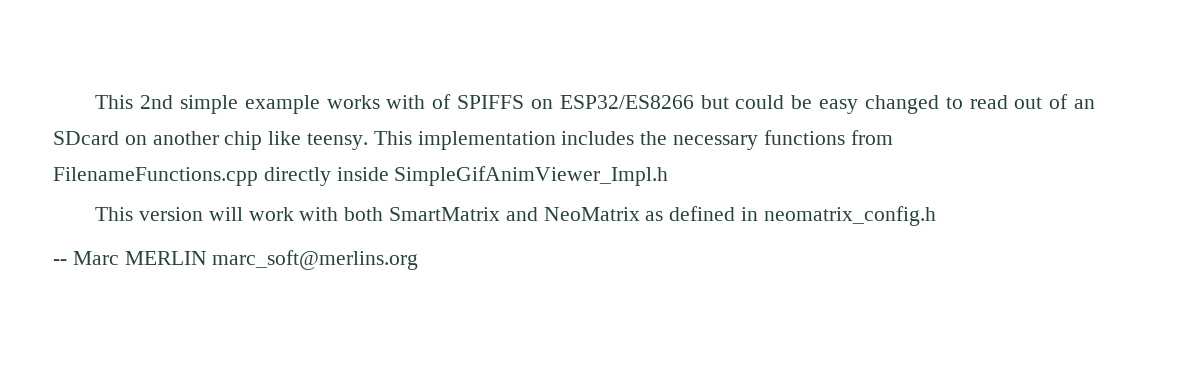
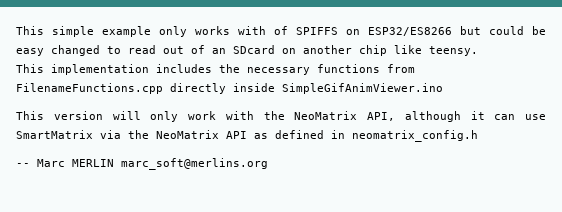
- This 2nd simple example works with of SPIFFS on ESP32/ES8266 but could be easy changed to read out of an SDcard on another chip like teensy. This implementation includes the necessary functions from FilenameFunctions.cpp directly inside SimpleGifAnimViewer_Impl.h
+ This simple example only works with of SPIFFS on ESP32/ES8266 but could be easy changed to read out of an SDcard on another chip like teensy.
+ This implementation includes the necessary functions from FilenameFunctions.cpp directly inside SimpleGifAnimViewer.ino
- This version will work with both SmartMatrix and NeoMatrix as defined in neomatrix_config.h
+ This version will only work with the NeoMatrix API, although it can use SmartMatrix via the NeoMatrix API as defined in neomatrix_config.h

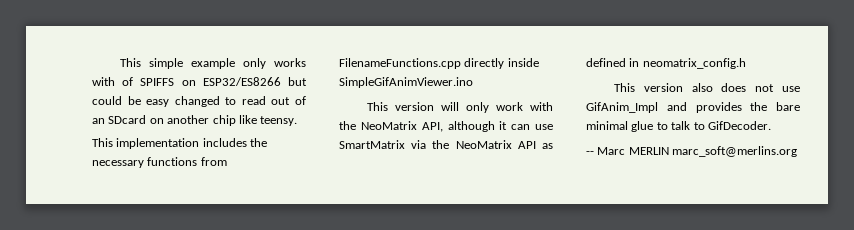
+ This version also does not use GifAnim_Impl and provides the bare minimal glue to talk to GifDecoder.

